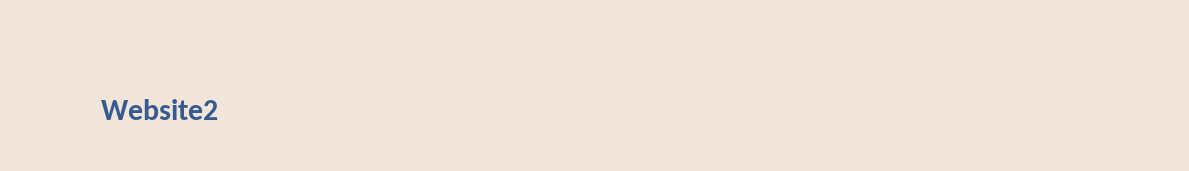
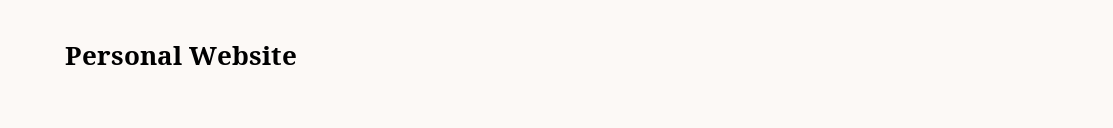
- Website2
+ Personal Website

